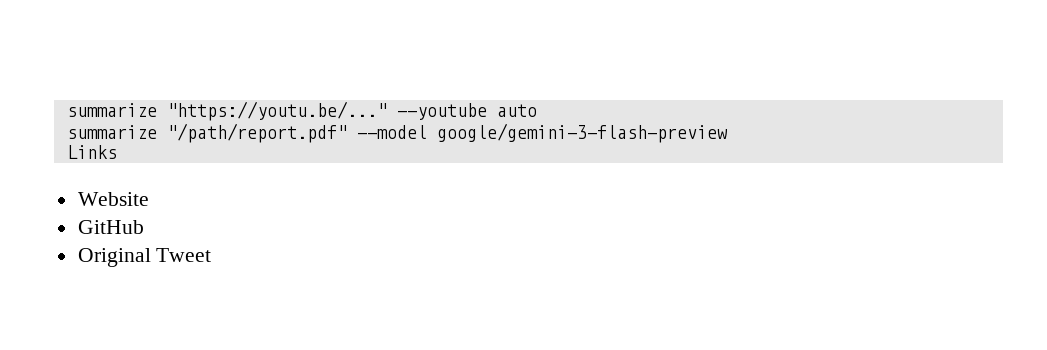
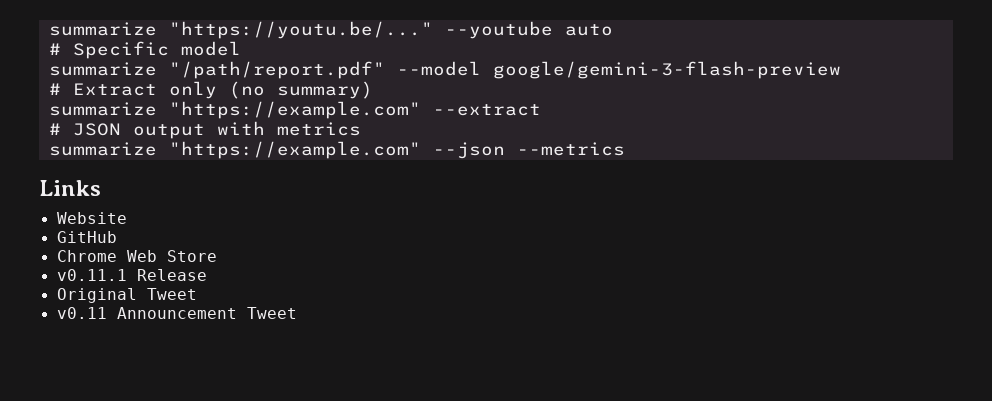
+ # Specific model
+ # Extract only (no summary)
+ summarize "https://example.com" --extract
+ # JSON output with metrics
+ summarize "https://example.com" --json --metrics
  Links
  Website
  GitHub
+ Chrome Web Store
+ v0.11.1 Release
+ v0.11 Announcement Tweet

